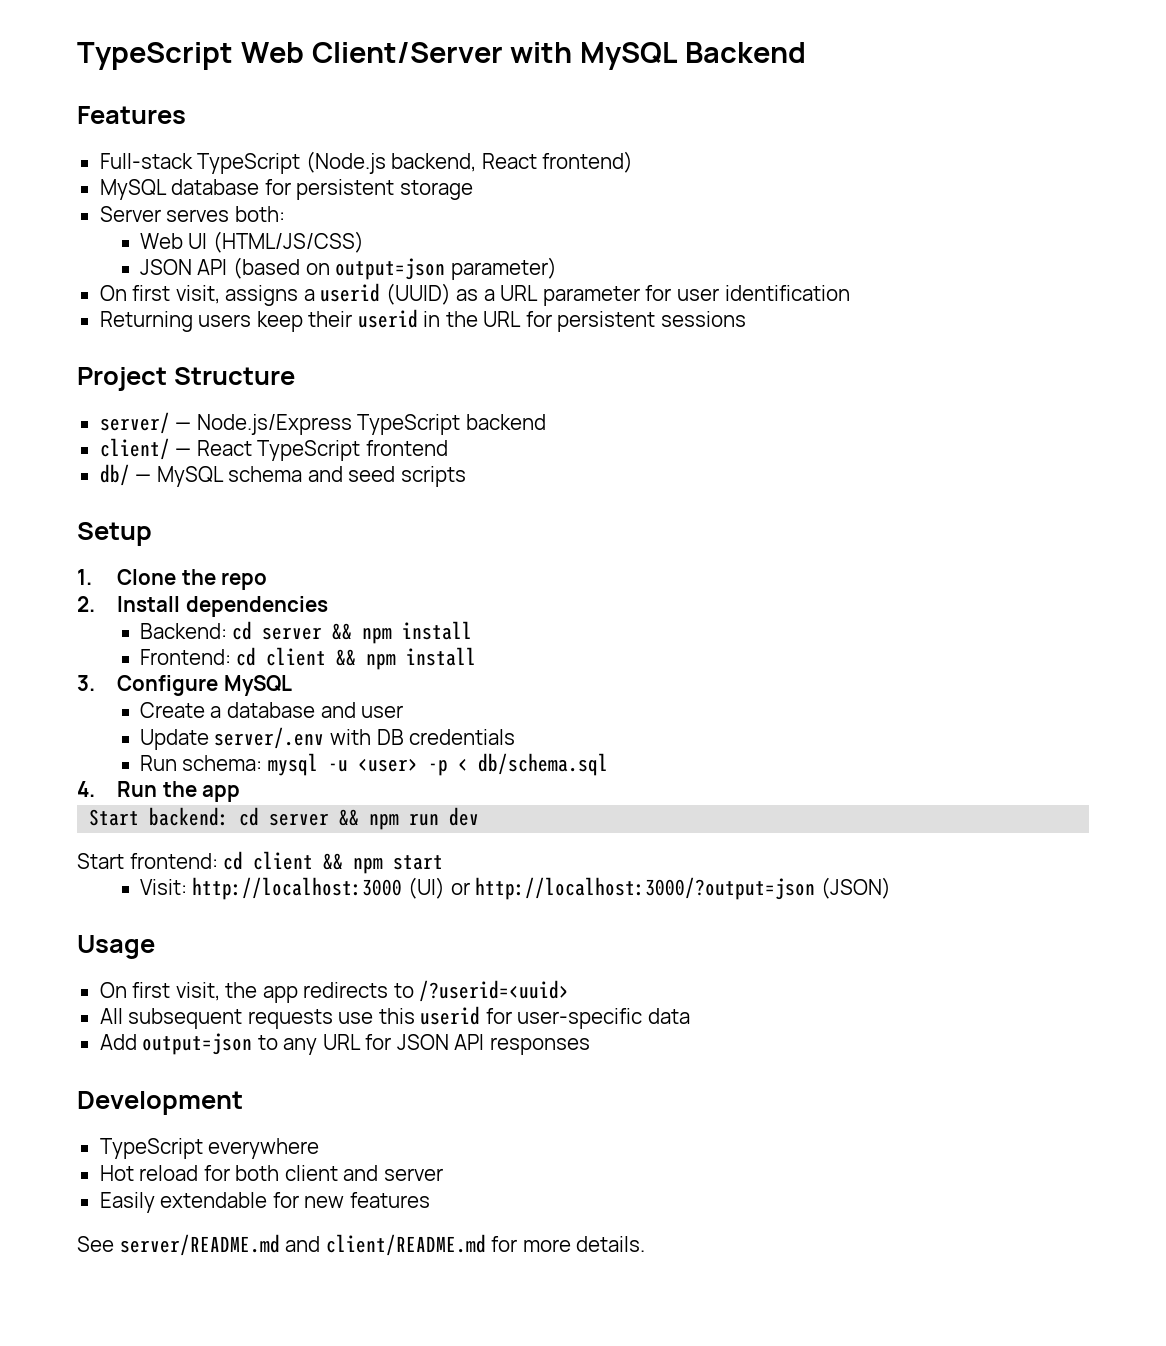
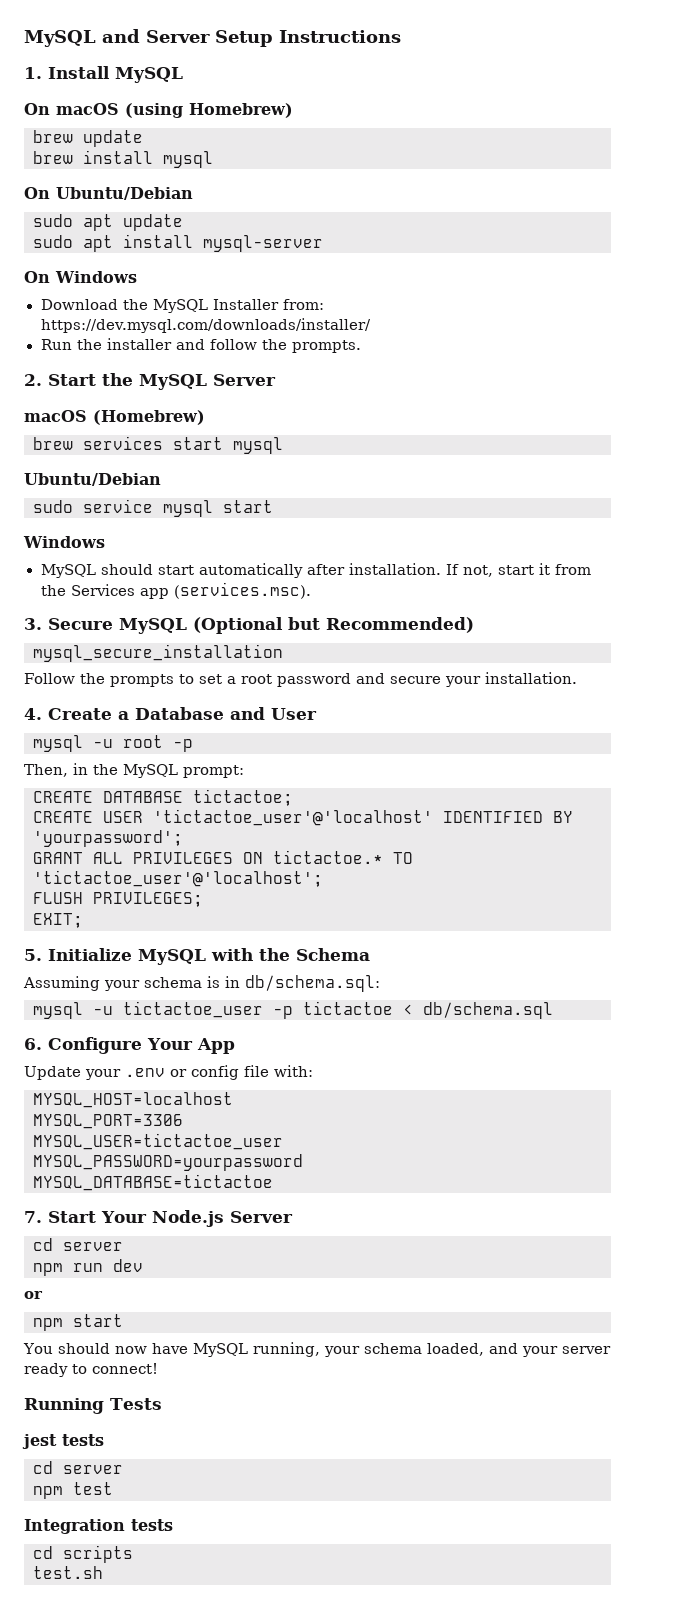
- TypeScript Web Client/Server with MySQL Backend
- Features
- Full-stack TypeScript (Node.js backend, React frontend)
- MySQL database for persistent storage
- Server serves both:
- Web UI (HTML/JS/CSS)
- JSON API (based on output=json parameter)
- On first visit, assigns a userid (UUID) as a URL parameter for user identification
- Returning users keep their userid in the URL for persistent sessions
- Project Structure
- server/ — Node.js/Express TypeScript backend
- client/ — React TypeScript frontend
- db/ — MySQL schema and seed scripts
- Setup
- 1. Clone the repo
- 2. Install dependencies
- Backend: cd server && npm install
- Frontend: cd client && npm install
- 3. Configure MySQL
- Create a database and user
- Update server/.env with DB credentials
- Run schema: mysql -u <user> -p < db/schema.sql
- 4. Run the app
- Start backend: cd server && npm run dev
- Start frontend: cd client && npm start
- Visit: http://localhost:3000 (UI) or http://localhost:3000/?output=json (JSON)
- Usage
- On first visit, the app redirects to /?userid=<uuid>
- All subsequent requests use this userid for user-specific data
- Add output=json to any URL for JSON API responses
- Development
- TypeScript everywhere
- Hot reload for both client and server
- Easily extendable for new features
- See server/README.md and client/README.md for more details.
+ MySQL and Server Setup Instructions
+ 1. Install MySQL
+ On macOS (using Homebrew)
+ brew update
+ brew install mysql
+ On Ubuntu/Debian
+ sudo apt update
+ sudo apt install mysql-server
+ On Windows
+ Download the MySQL Installer from: https://dev.mysql.com/downloads/installer/
+ Run the installer and follow the prompts.
+ 2. Start the MySQL Server
+ macOS (Homebrew)
+ brew services start mysql
+ Ubuntu/Debian
+ sudo service mysql start
+ Windows
+ MySQL should start automatically after installation. If not, start it from the Services app (services.msc).
+ 3. Secure MySQL (Optional but Recommended)
+ mysql_secure_installation
+ Follow the prompts to set a root password and secure your installation.
+ 4. Create a Database and User
+ mysql -u root -p
+ Then, in the MySQL prompt:
+ CREATE DATABASE tictactoe;
+ CREATE USER 'tictactoe_user'@'localhost' IDENTIFIED BY 'yourpassword';
+ GRANT ALL PRIVILEGES ON tictactoe.* TO 'tictactoe_user'@'localhost';
+ FLUSH PRIVILEGES;
+ EXIT;
+ 5. Initialize MySQL with the Schema
+ Assuming your schema is in db/schema.sql:
+ mysql -u tictactoe_user -p tictactoe < db/schema.sql
+ 6. Configure Your App
+ Update your .env or config file with:
+ MYSQL_HOST=localhost
+ MYSQL_PORT=3306
+ MYSQL_USER=tictactoe_user
+ MYSQL_PASSWORD=yourpassword
+ MYSQL_DATABASE=tictactoe
+ 7. Start Your Node.js Server
+ cd server
+ npm run dev
+ or
+ npm start
+ You should now have MySQL running, your schema loaded, and your server ready to connect!
+ Running Tests
+ jest tests
+ cd server
+ npm test
+ Integration tests
+ cd scripts
+ test.sh

